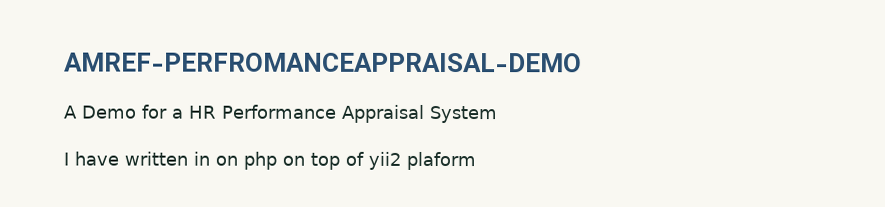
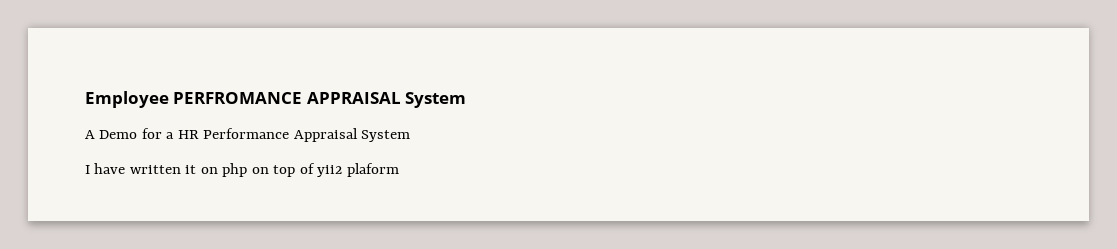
- AMREF-PERFROMANCEAPPRAISAL-DEMO
+ Employee PERFROMANCE APPRAISAL System
- I have written in on php on top of yii2 plaform
+ I have written it on php on top of yii2 plaform

